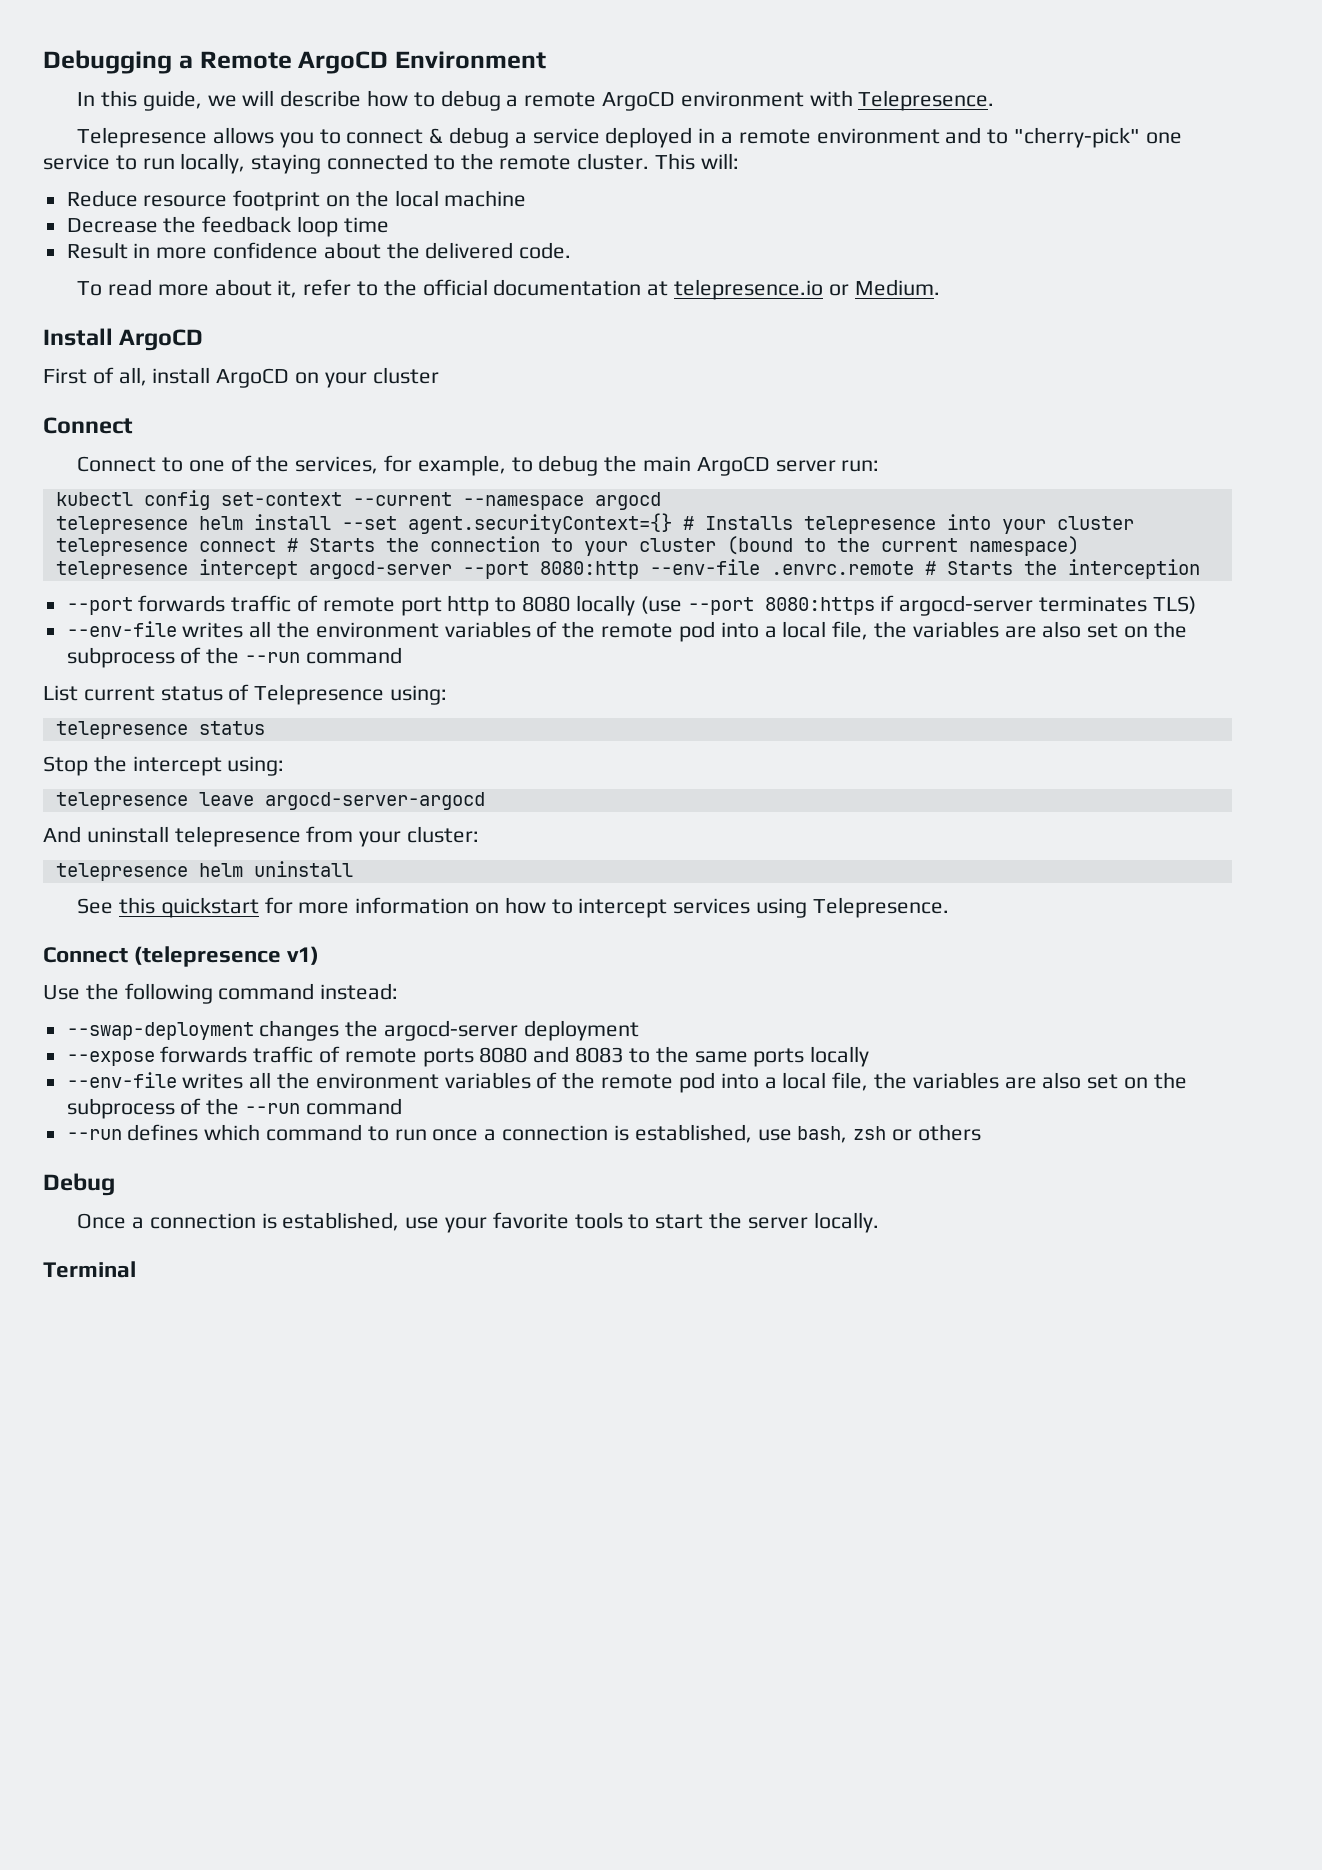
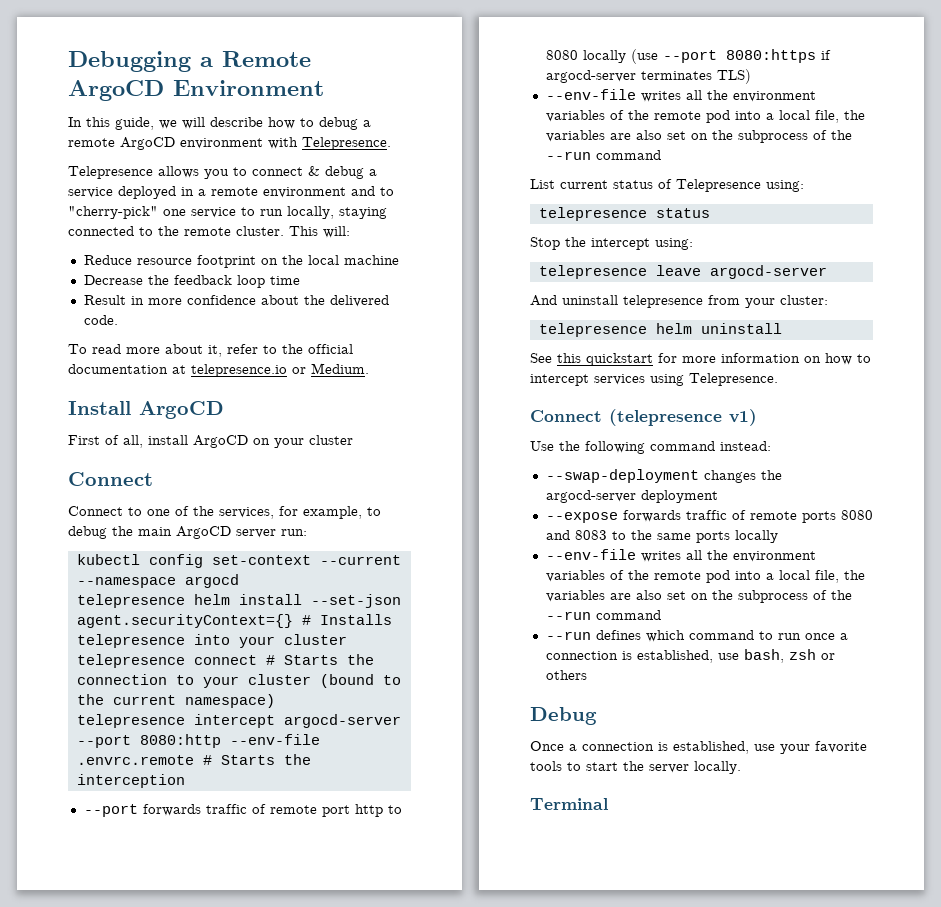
- telepresence helm install --set agent.securityContext={} # Installs telepresence into your cluster
+ telepresence helm install --set-json agent.securityContext={} # Installs telepresence into your cluster
- telepresence leave argocd-server-argocd
+ telepresence leave argocd-server

